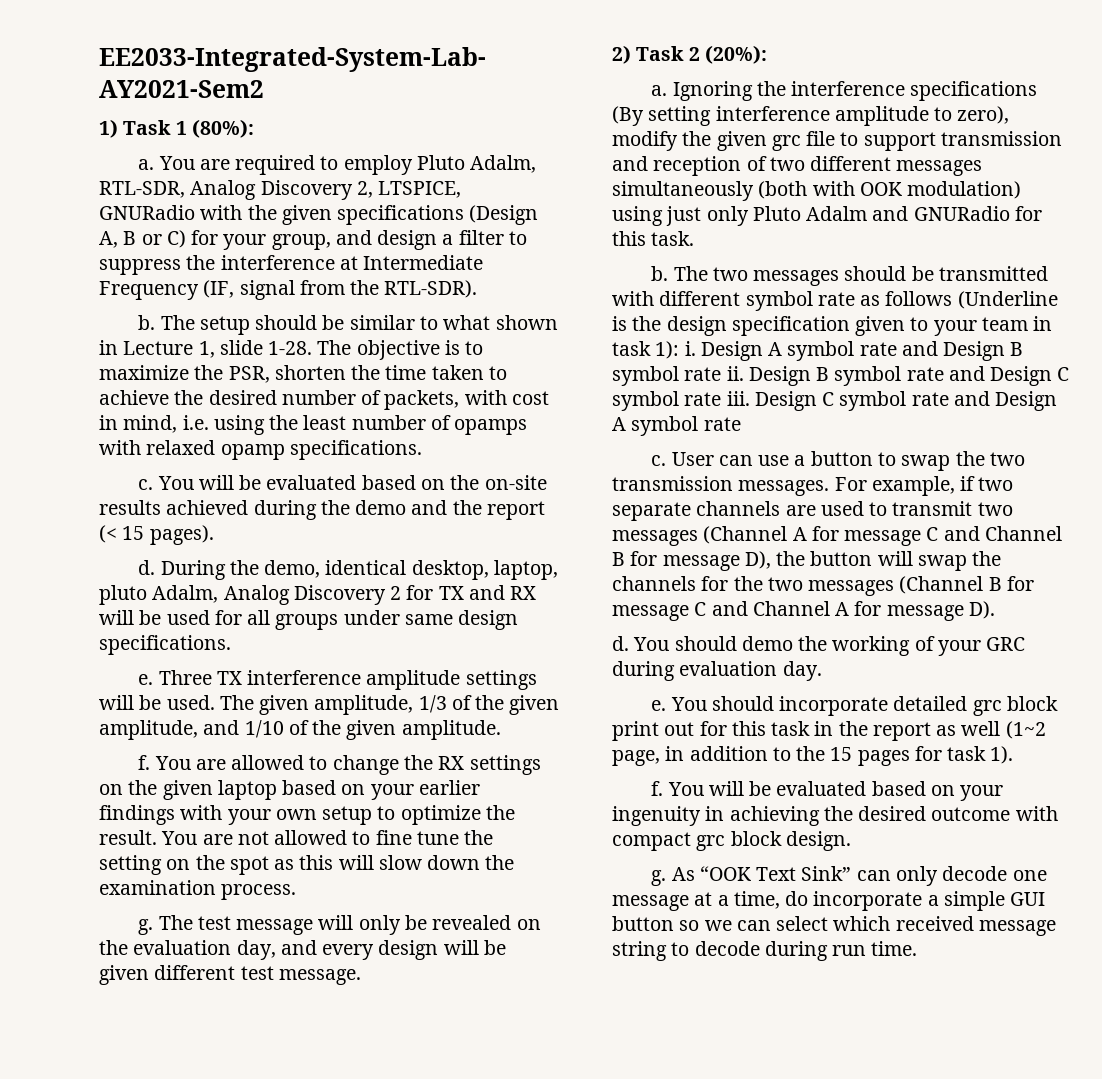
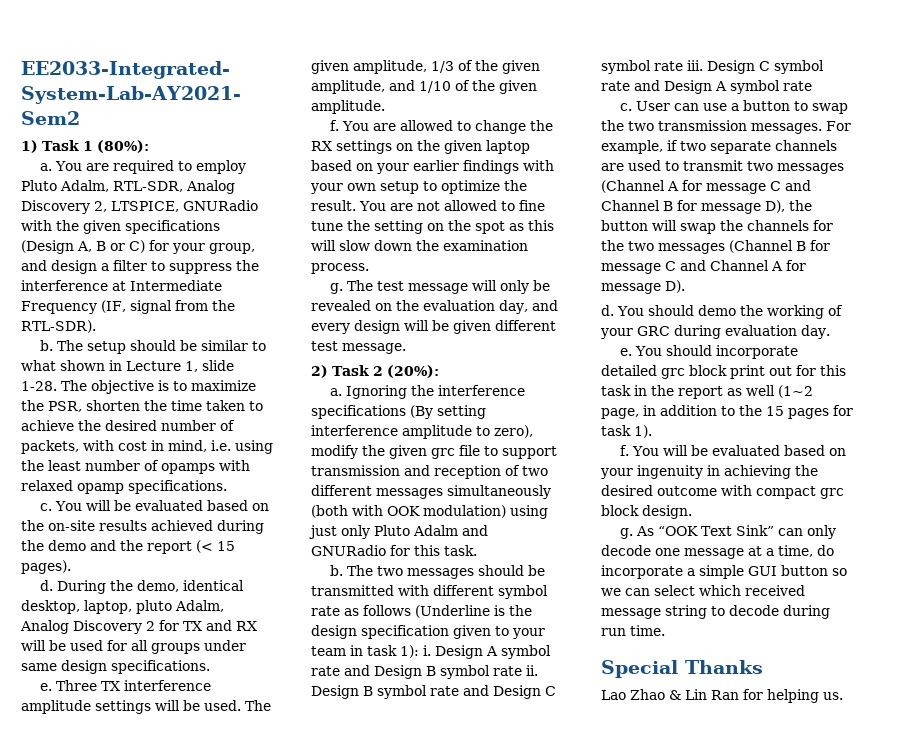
+ Special Thanks
+ Lao Zhao & Lin Ran for helping us.

